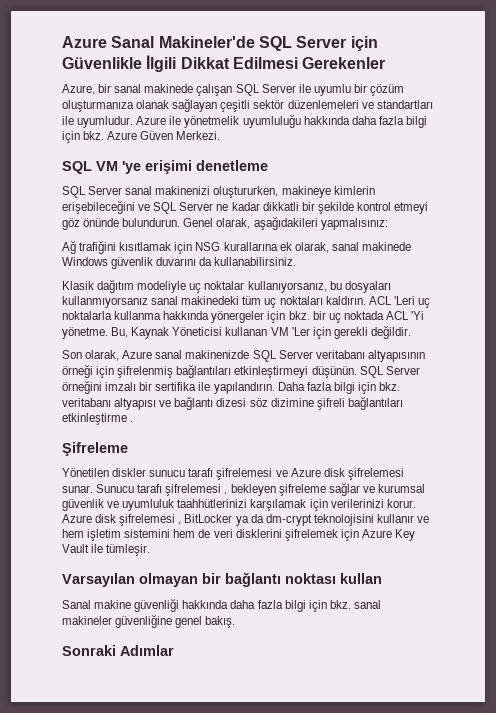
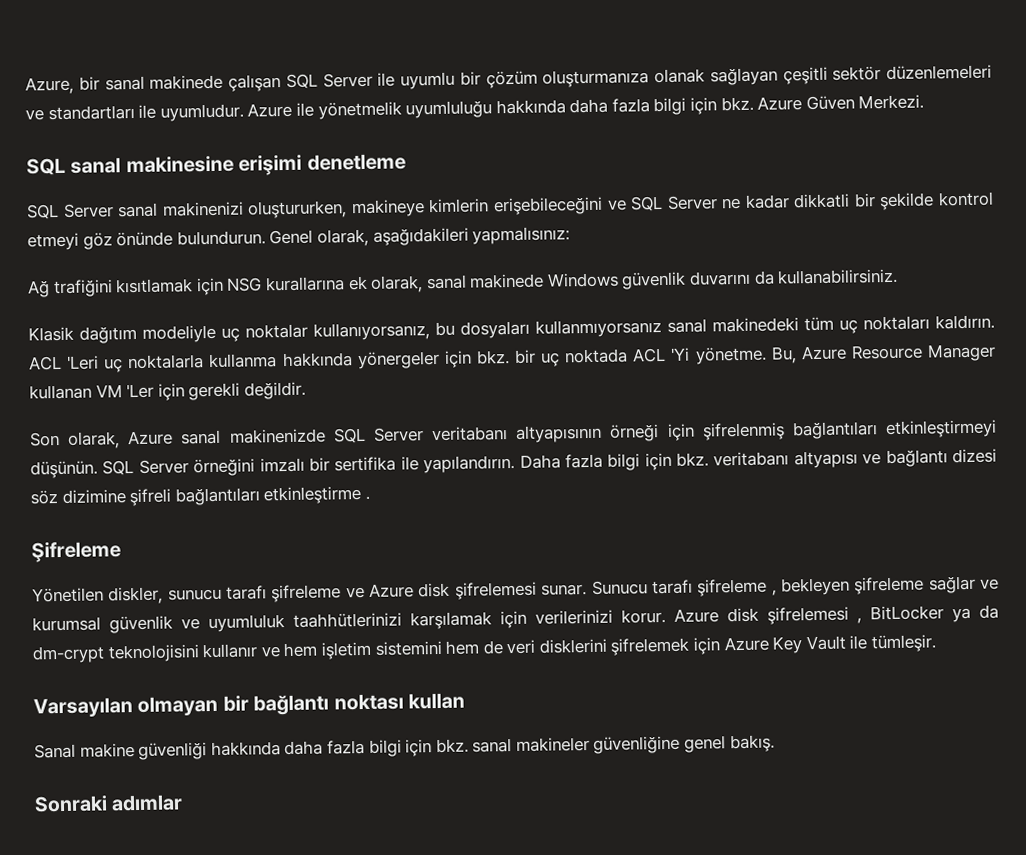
- Azure Sanal Makineler'de SQL Server için Güvenlikle İlgili Dikkat Edilmesi Gerekenler
- SQL VM 'ye erişimi denetleme
+ SQL sanal makinesine erişimi denetleme
- Bu, Kaynak Yöneticisi kullanan VM 'Ler için gerekli değildir.
+ Bu, Azure Resource Manager kullanan VM 'Ler için gerekli değildir.
- Yönetilen diskler sunucu tarafı şifrelemesi ve Azure disk şifrelemesi sunar.
+ Yönetilen diskler, sunucu tarafı şifreleme ve Azure disk şifrelemesi sunar.
- Sunucu tarafı şifrelemesi , bekleyen şifreleme sağlar ve kurumsal güvenlik ve uyumluluk taahhütlerinizi karşılamak için verilerinizi korur.
+ Sunucu tarafı şifreleme , bekleyen şifreleme sağlar ve kurumsal güvenlik ve uyumluluk taahhütlerinizi karşılamak için verilerinizi korur.
- Sonraki Adımlar
+ Sonraki adımlar

